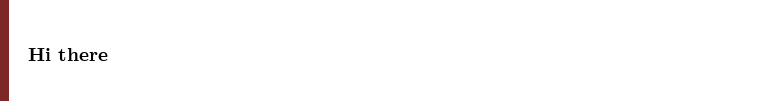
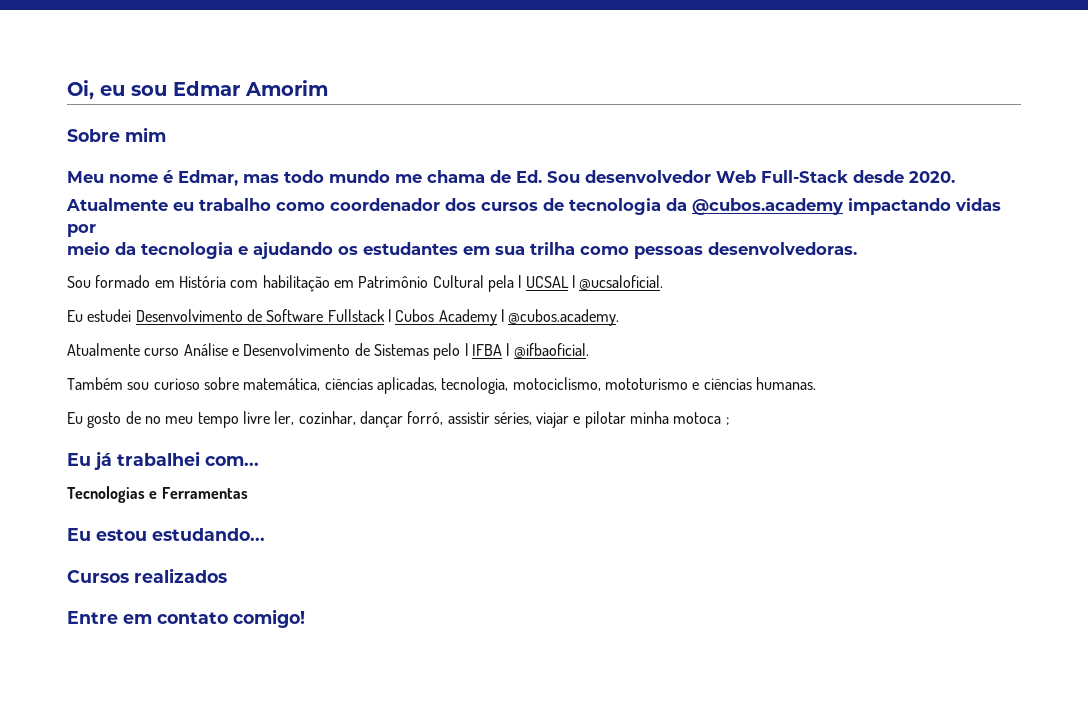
- Hi there
+ Oi, eu sou Edmar Amorim
+ Sobre mim
+ Meu nome é Edmar, mas todo mundo me chama de Ed. Sou desenvolvedor Web Full-Stack desde 2020.
+ Atualmente eu trabalho como coordenador dos cursos de tecnologia da @cubos.academy impactando vidas por
+ meio da tecnologia e ajudando os estudantes em sua trilha como pessoas desenvolvedoras.
+ Sou formado em História com habilitação em Patrimônio Cultural pela | UCSAL | @ucsaloficial.
+ Eu estudei Desenvolvimento de Software Fullstack | Cubos Academy | @cubos.academy.
+ Atualmente curso Análise e Desenvolvimento de Sistemas pelo | IFBA | @ifbaoficial.
+ Também sou curioso sobre matemática, ciências aplicadas, tecnologia, motociclismo, mototurismo e ciências humanas.
+ Eu gosto de no meu tempo livre ler, cozinhar, dançar forró, assistir séries, viajar e pilotar minha motoca ;
+ Eu já trabalhei com...
+ Tecnologias e Ferramentas
+ Eu estou estudando...
+ Cursos realizados
+ Entre em contato comigo!

